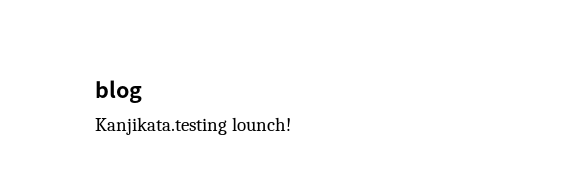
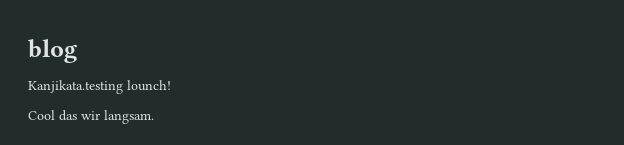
+ Cool das wir langsam.

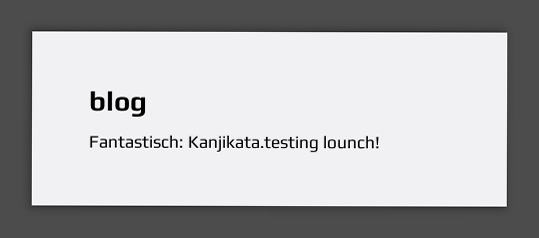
- Kanjikata.testing lounch!
+ Fantastisch: Kanjikata.testing lounch!
- Cool das wir langsam.

